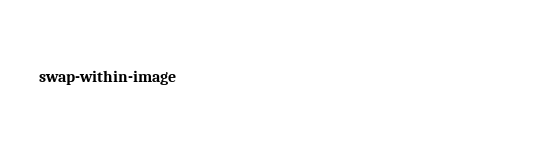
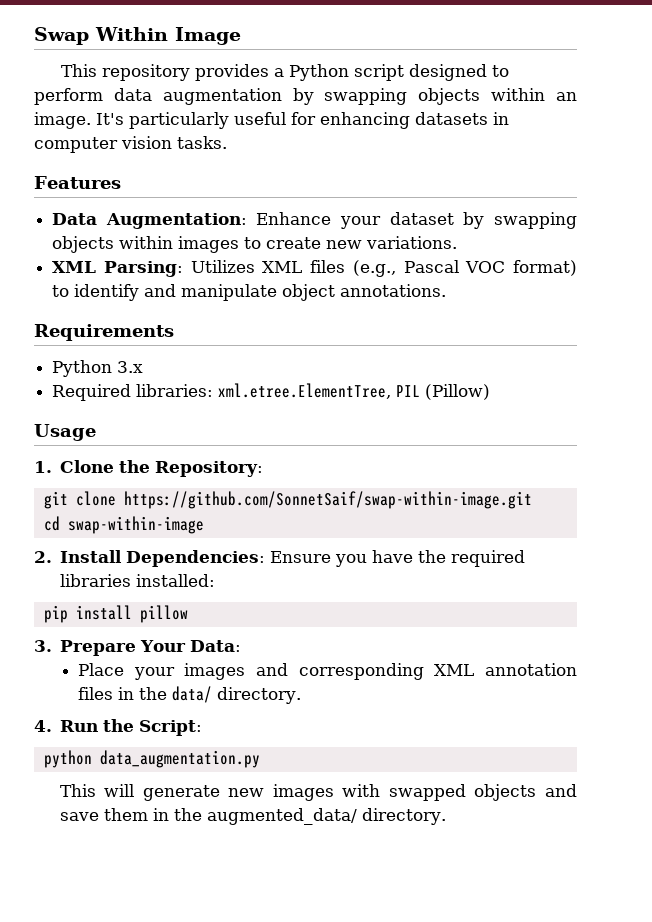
- swap-within-image
+ Swap Within Image
+ This repository provides a Python script designed to perform data augmentation by swapping objects within an image. It's particularly useful for enhancing datasets in computer vision tasks.
+ Features
+ Data Augmentation: Enhance your dataset by swapping objects within images to create new variations.
+ XML Parsing: Utilizes XML files (e.g., Pascal VOC format) to identify and manipulate object annotations.
+ Requirements
+ Python 3.x
+ Required libraries: xml.etree.ElementTree, PIL (Pillow)
+ Usage
+ 1. Clone the Repository:
+ git clone https://github.com/SonnetSaif/swap-within-image.git
+ cd swap-within-image
+ 2. Install Dependencies: Ensure you have the required libraries installed:
+ pip install pillow
+ 3. Prepare Your Data:
+ Place your images and corresponding XML annotation files in the data/ directory.
+ 4. Run the Script:
+ python data_augmentation.py
+ This will generate new images with swapped objects and save them in the augmented_data/ directory.

